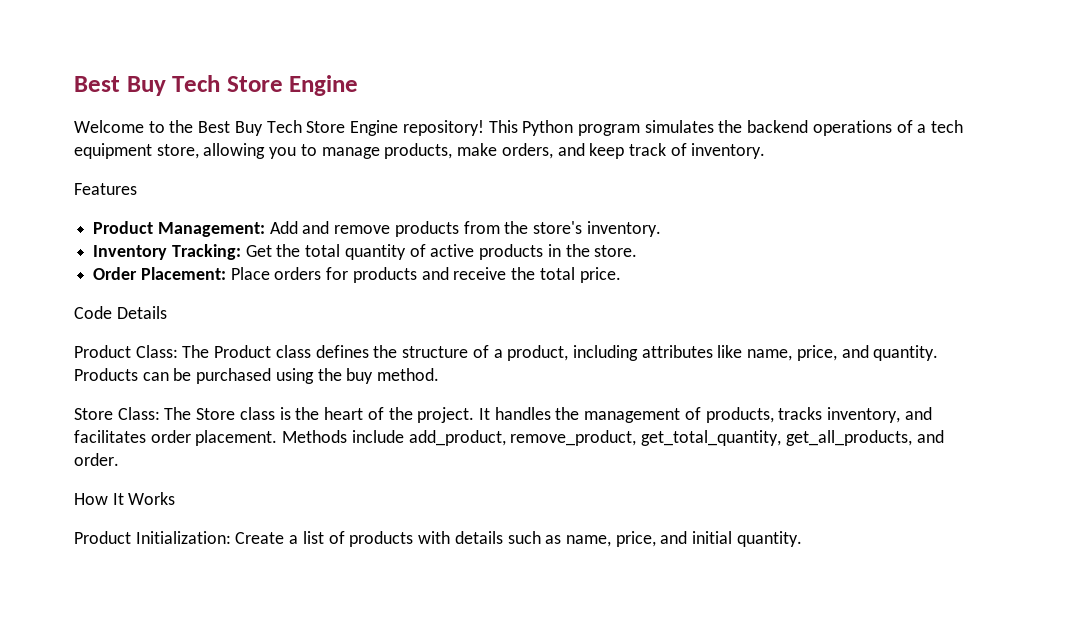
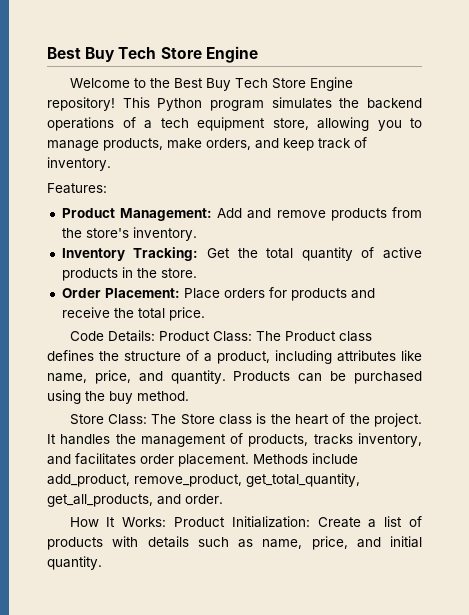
- Features
+ Features:
- Code Details
- Product Class: The Product class defines the structure of a product, including attributes like name, price, and quantity.
+ Code Details: Product Class: The Product class defines the structure of a product, including attributes like name, price, and quantity.
- How It Works
- Product Initialization: Create a list of products with details such as name, price, and initial quantity.
+ How It Works: Product Initialization: Create a list of products with details such as name, price, and initial quantity.

